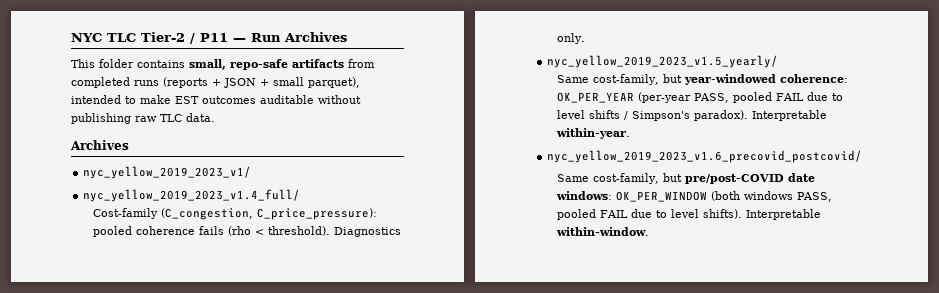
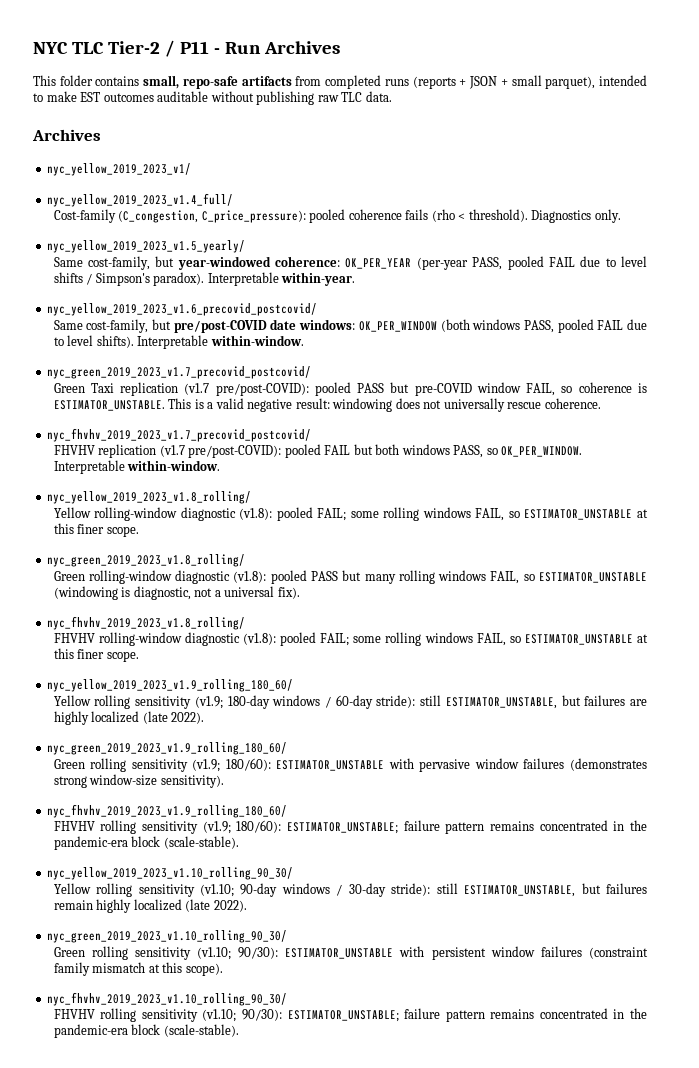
- NYC TLC Tier-2 / P11 — Run Archives
+ NYC TLC Tier-2 / P11 - Run Archives
+ nyc_green_2019_2023_v1.7_precovid_postcovid/
+ Green Taxi replication (v1.7 pre/post-COVID): pooled PASS but pre-COVID window FAIL, so coherence is ESTIMATOR_UNSTABLE. This is a valid negative result: windowing does not universally rescue coherence.
+ nyc_fhvhv_2019_2023_v1.7_precovid_postcovid/
+ FHVHV replication (v1.7 pre/post-COVID): pooled FAIL but both windows PASS, so OK_PER_WINDOW. Interpretable within-window.
+ nyc_yellow_2019_2023_v1.8_rolling/
+ Yellow rolling-window diagnostic (v1.8): pooled FAIL; some rolling windows FAIL, so ESTIMATOR_UNSTABLE at this finer scope.
+ nyc_green_2019_2023_v1.8_rolling/
+ Green rolling-window diagnostic (v1.8): pooled PASS but many rolling windows FAIL, so ESTIMATOR_UNSTABLE (windowing is diagnostic, not a universal fix).
+ nyc_fhvhv_2019_2023_v1.8_rolling/
+ FHVHV rolling-window diagnostic (v1.8): pooled FAIL; some rolling windows FAIL, so ESTIMATOR_UNSTABLE at this finer scope.
+ nyc_yellow_2019_2023_v1.9_rolling_180_60/
+ Yellow rolling sensitivity (v1.9; 180-day windows / 60-day stride): still ESTIMATOR_UNSTABLE, but failures are highly localized (late 2022).
+ nyc_green_2019_2023_v1.9_rolling_180_60/
+ Green rolling sensitivity (v1.9; 180/60): ESTIMATOR_UNSTABLE with pervasive window failures (demonstrates strong window-size sensitivity).
+ nyc_fhvhv_2019_2023_v1.9_rolling_180_60/
+ FHVHV rolling sensitivity (v1.9; 180/60): ESTIMATOR_UNSTABLE; failure pattern remains concentrated in the pandemic-era block (scale-stable).
+ nyc_yellow_2019_2023_v1.10_rolling_90_30/
+ Yellow rolling sensitivity (v1.10; 90-day windows / 30-day stride): still ESTIMATOR_UNSTABLE, but failures remain highly localized (late 2022).
+ nyc_green_2019_2023_v1.10_rolling_90_30/
+ Green rolling sensitivity (v1.10; 90/30): ESTIMATOR_UNSTABLE with persistent window failures (constraint family mismatch at this scope).
+ nyc_fhvhv_2019_2023_v1.10_rolling_90_30/
+ FHVHV rolling sensitivity (v1.10; 90/30): ESTIMATOR_UNSTABLE; failure pattern remains concentrated in the pandemic-era block (scale-stable).

